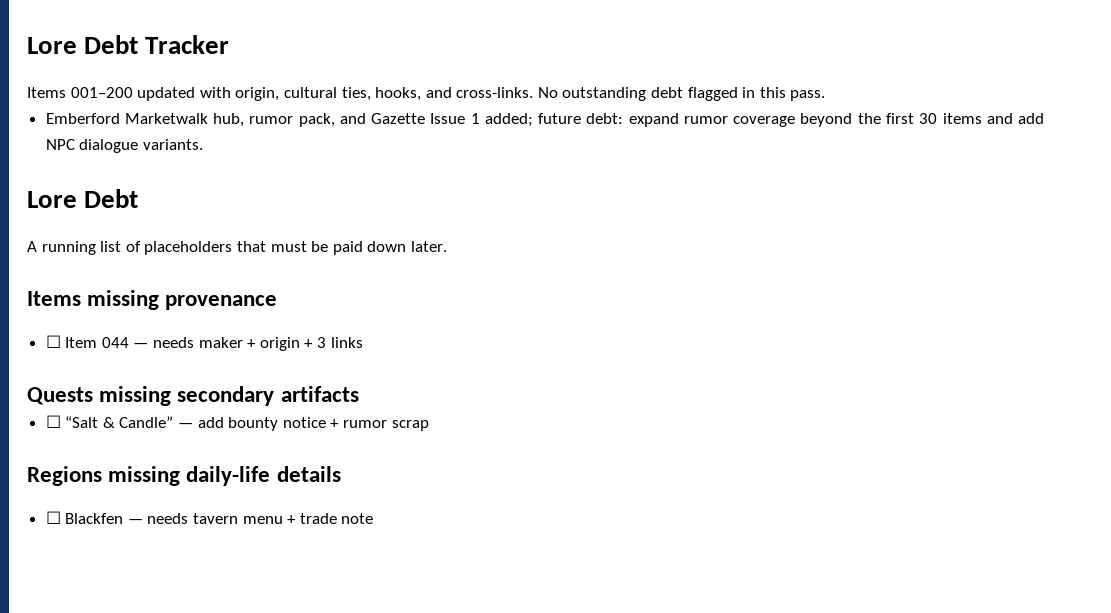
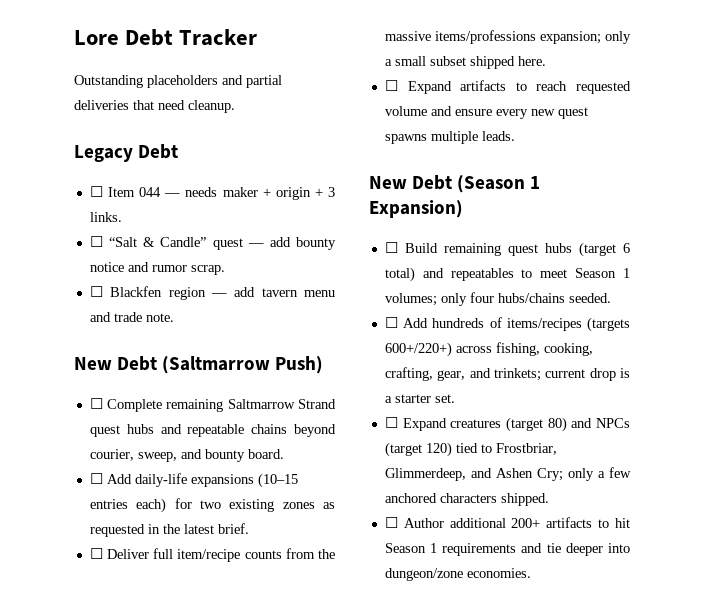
- Items 001–200 updated with origin, cultural ties, hooks, and cross-links. No outstanding debt flagged in this pass.
- Emberford Marketwalk hub, rumor pack, and Gazette Issue 1 added; future debt: expand rumor coverage beyond the first 30 items and add NPC dialogue variants.
- Lore Debt
- A running list of placeholders that must be paid down later.
- Items missing provenance
+ Outstanding placeholders and partial deliveries that need cleanup.
+ Legacy Debt
- ☐ Item 044 — needs maker + origin + 3 links
- Quests missing secondary artifacts
+ ☐ Item 044 — needs maker + origin + 3 links.
- ☐ “Salt & Candle” — add bounty notice + rumor scrap
- Regions missing daily-life details
- ☐ Blackfen — needs tavern menu + trade note
+ ☐ “Salt & Candle” quest — add bounty notice and rumor scrap.
+ ☐ Blackfen region — add tavern menu and trade note.
+ New Debt (Saltmarrow Push)
+ ☐ Complete remaining Saltmarrow Strand quest hubs and repeatable chains beyond courier, sweep, and bounty board.
+ ☐ Add daily-life expansions (10–15 entries each) for two existing zones as requested in the latest brief.
+ ☐ Deliver full item/recipe counts from the massive items/professions expansion; only a small subset shipped here.
+ ☐ Expand artifacts to reach requested volume and ensure every new quest spawns multiple leads.
+ New Debt (Season 1 Expansion)
+ ☐ Build remaining quest hubs (target 6 total) and repeatables to meet Season 1 volumes; only four hubs/chains seeded.
+ ☐ Add hundreds of items/recipes (targets 600+/220+) across fishing, cooking, crafting, gear, and trinkets; current drop is a starter set.
+ ☐ Expand creatures (target 80) and NPCs (target 120) tied to Frostbriar, Glimmerdeep, and Ashen Cry; only a few anchored characters shipped.
+ ☐ Author additional 200+ artifacts to hit Season 1 requirements and tie deeper into dungeon/zone economies.

